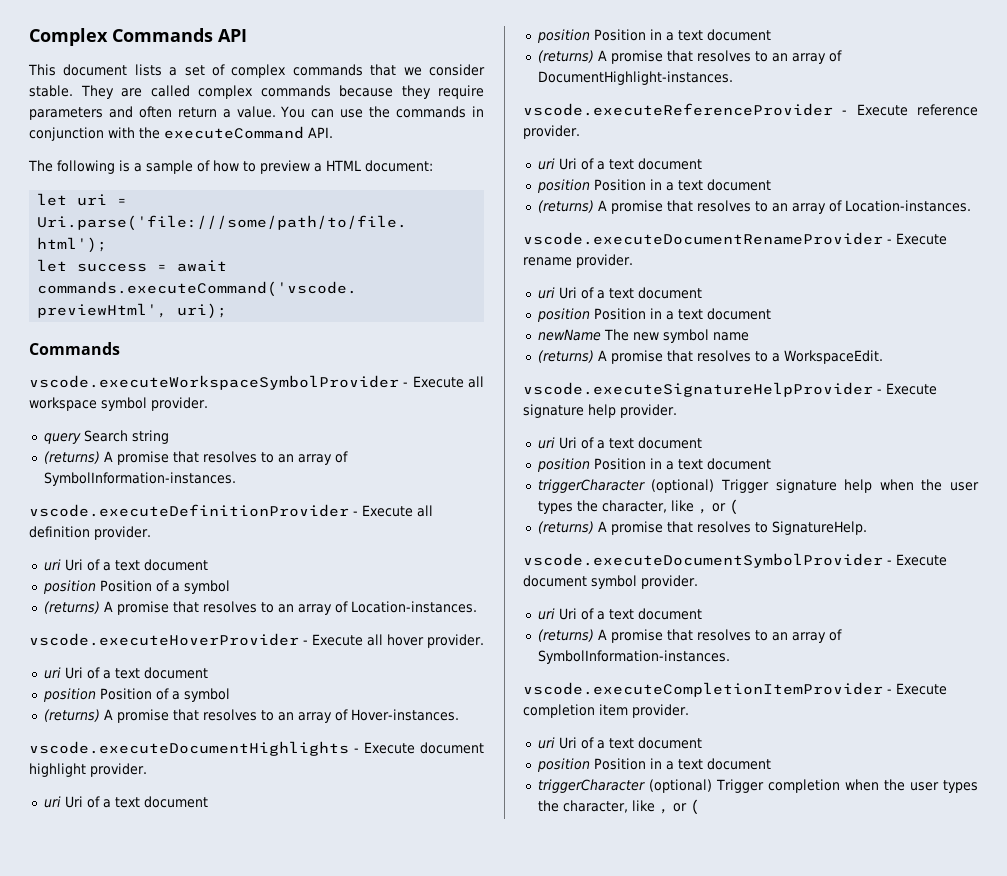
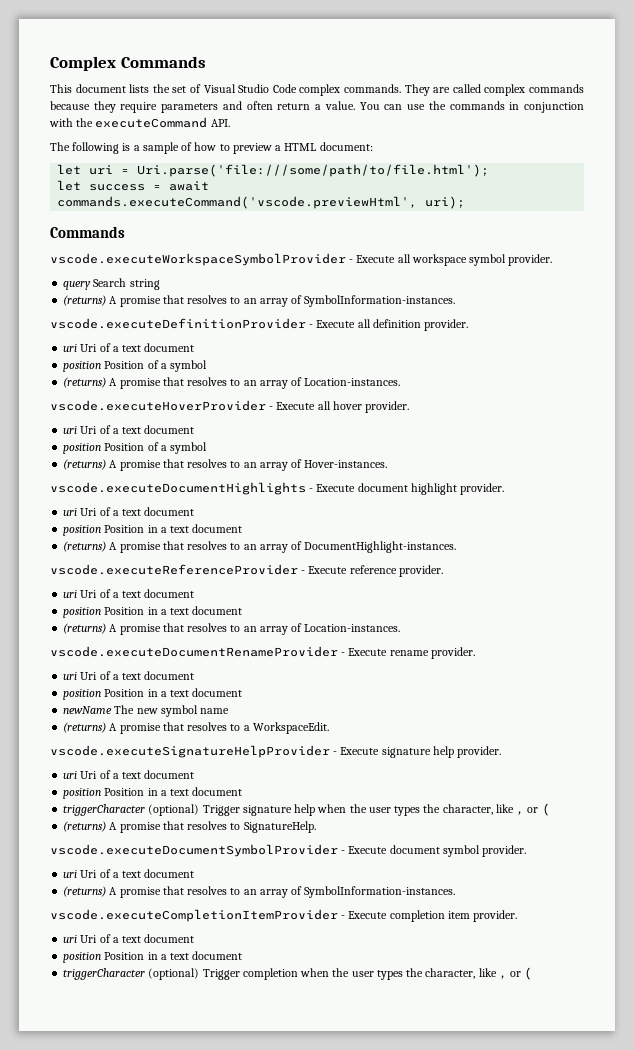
- Complex Commands API
+ Complex Commands
- This document lists a set of complex commands that we consider stable.
+ This document lists the set of Visual Studio Code complex commands.

